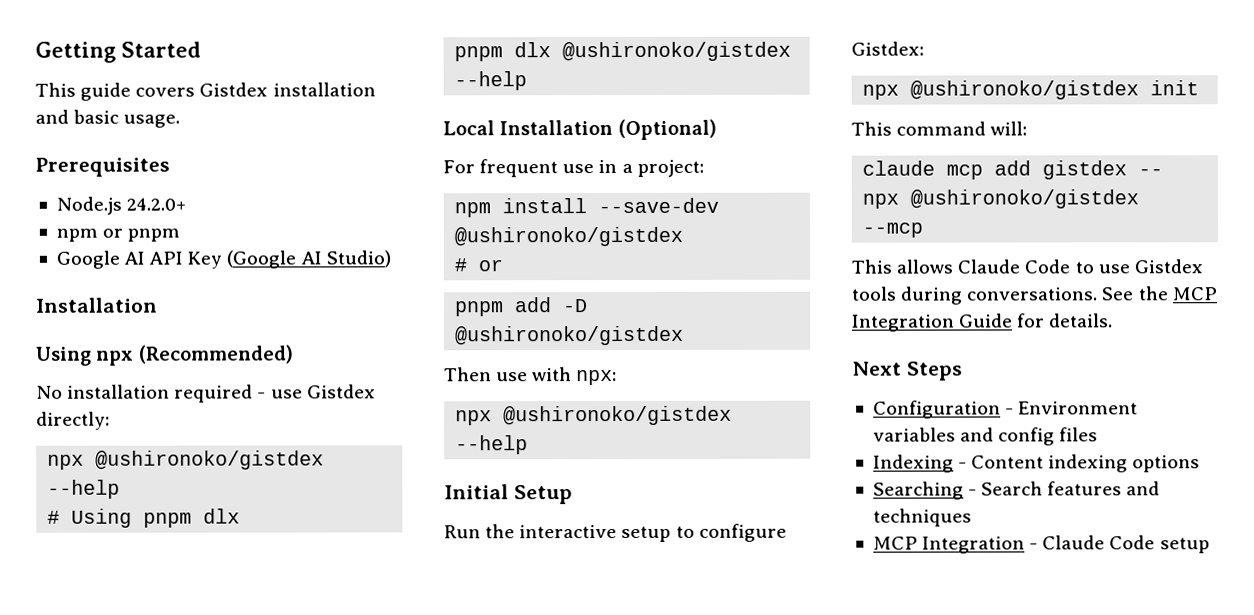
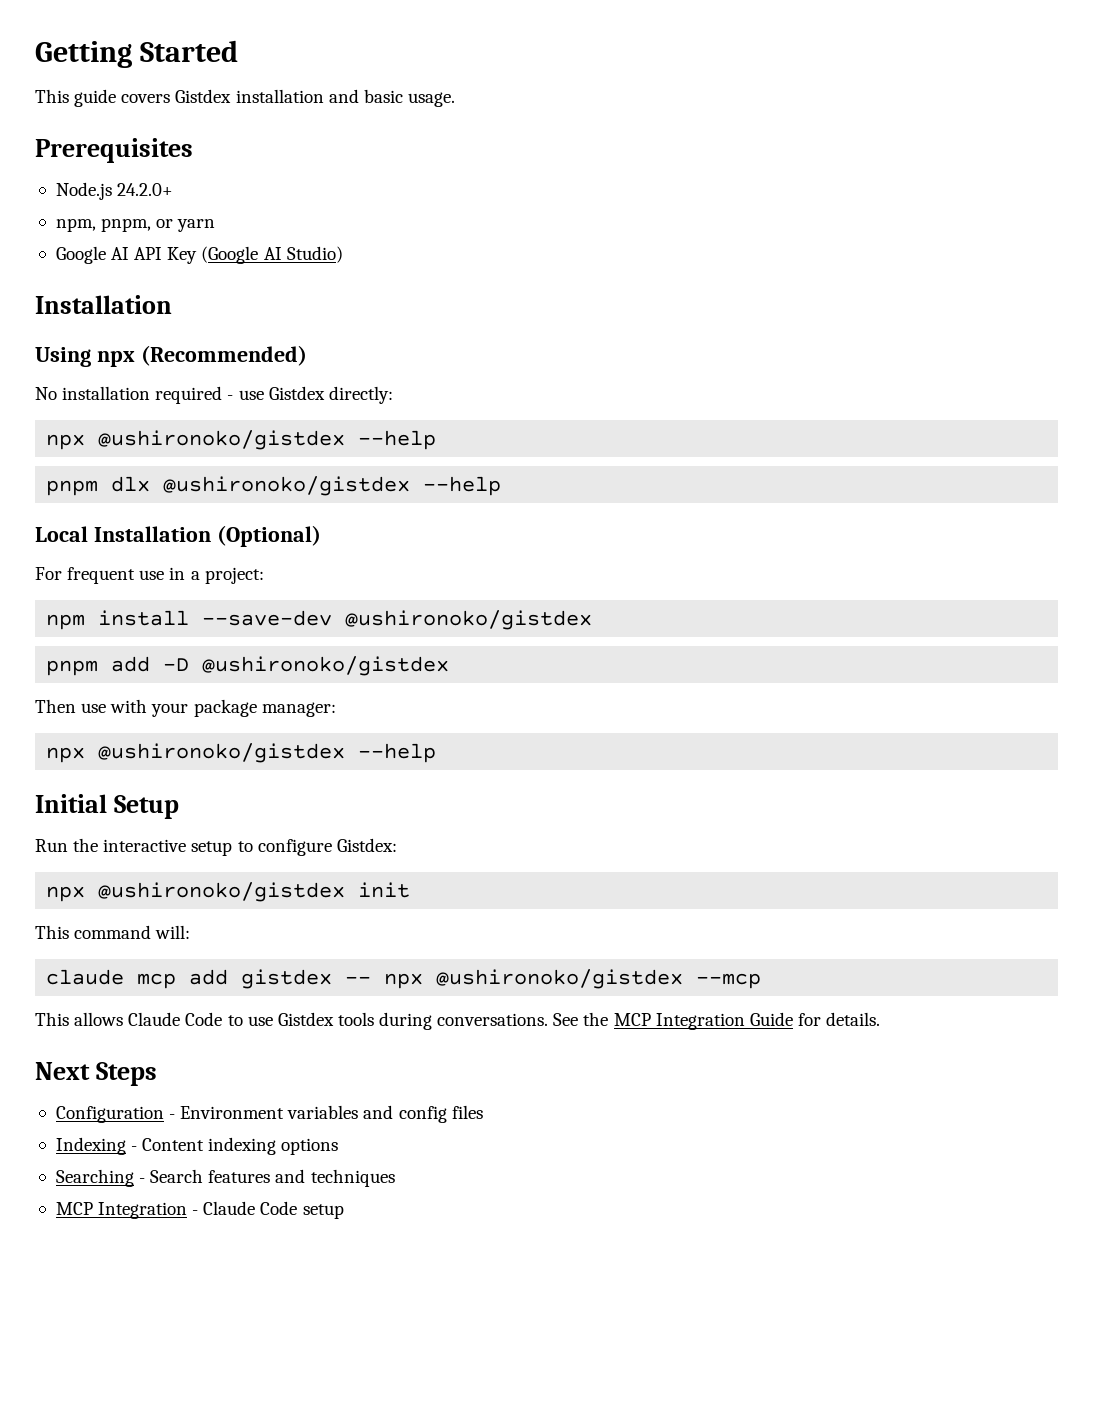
- npm or pnpm
+ npm, pnpm, or yarn
- # Using pnpm dlx
- # or
- Then use with npx:
+ Then use with your package manager:

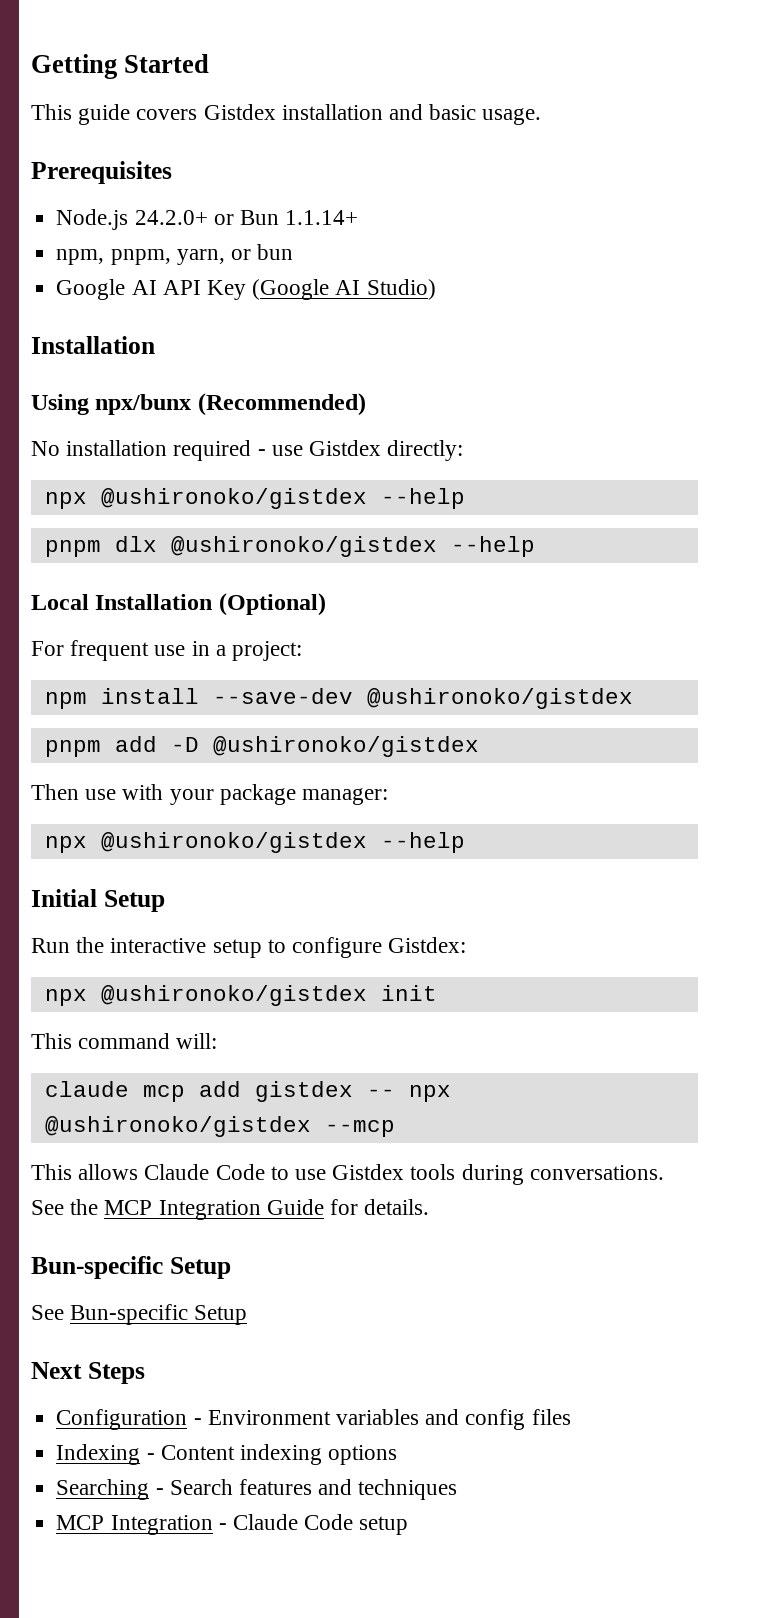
- Node.js 24.2.0+
+ Node.js 24.2.0+ or Bun 1.1.14+
- npm, pnpm, or yarn
+ npm, pnpm, yarn, or bun
- Using npx (Recommended)
+ Using npx/bunx (Recommended)
  See the MCP Integration Guide for details.
+ Bun-specific Setup
+ See Bun-specific Setup

